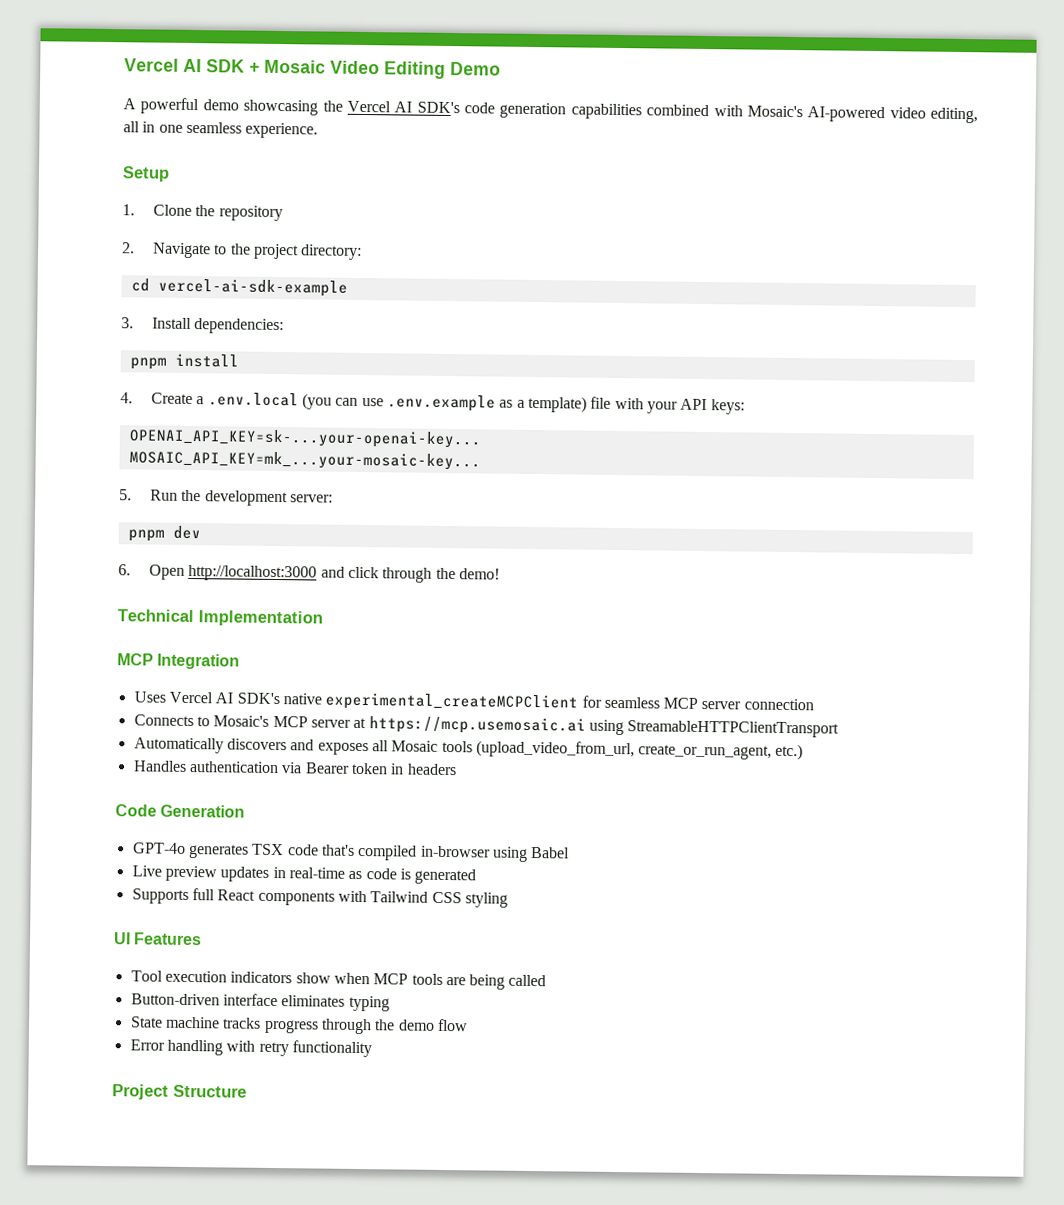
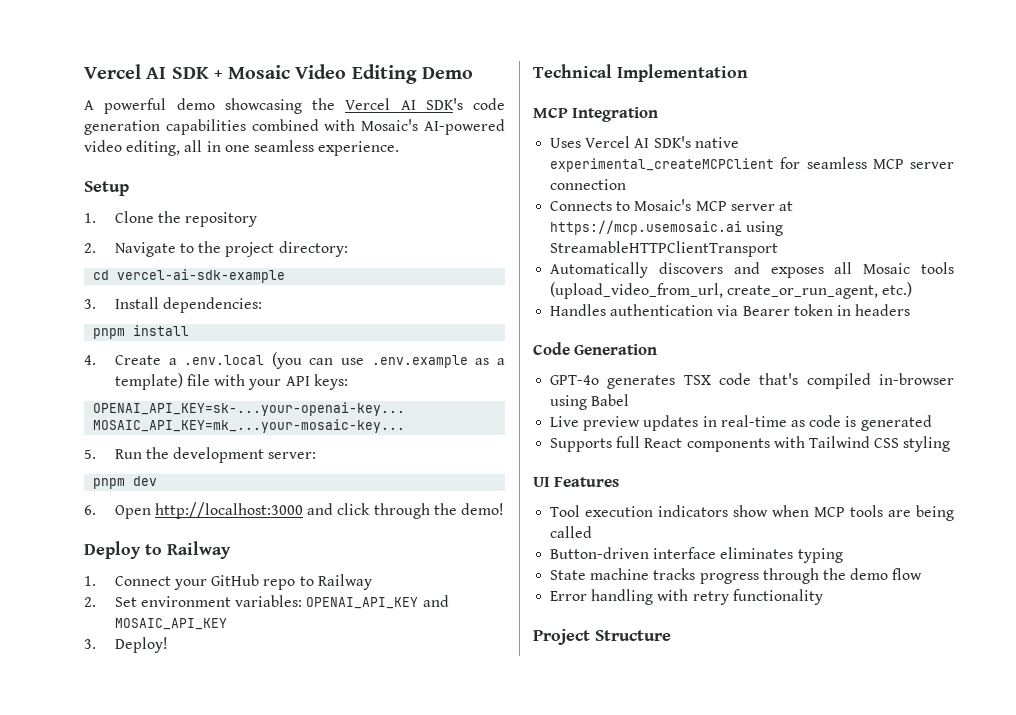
+ Deploy to Railway
+ 1. Connect your GitHub repo to Railway
+ 2. Set environment variables: OPENAI_API_KEY and MOSAIC_API_KEY
+ 3. Deploy!

